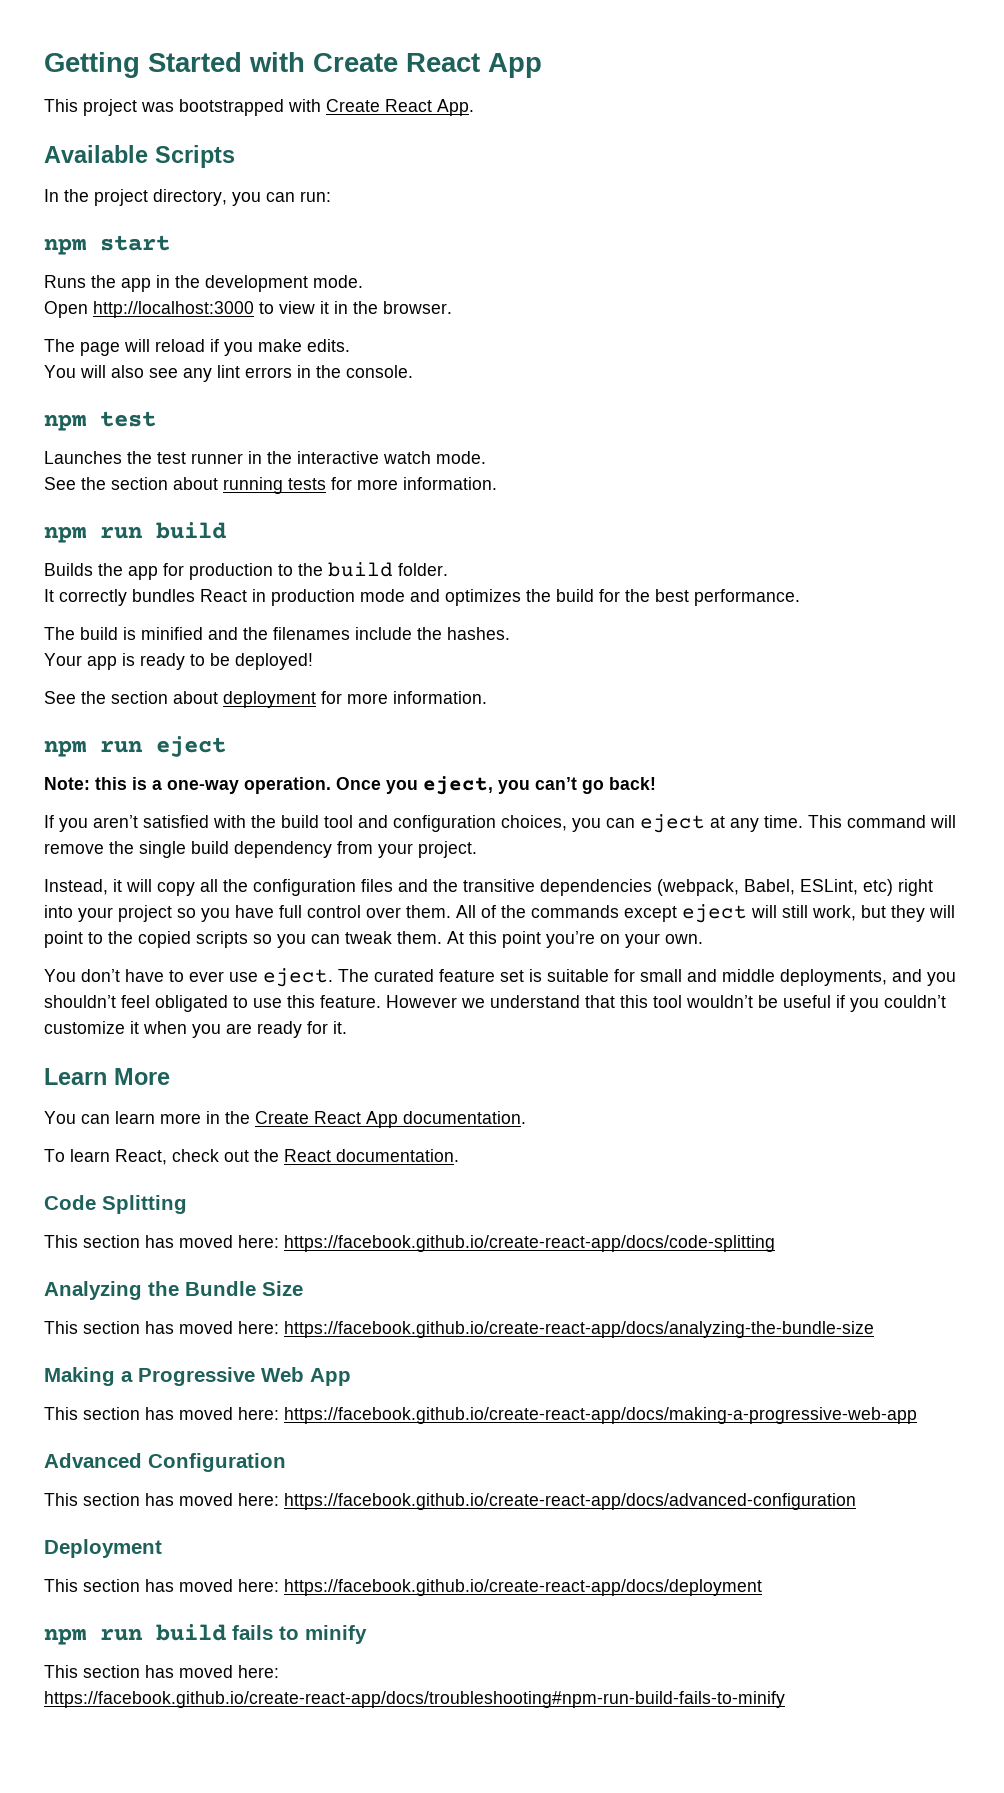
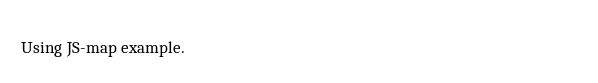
- Getting Started with Create React App
- This project was bootstrapped with Create React App.
- Available Scripts
- In the project directory, you can run:
- npm start
- Runs the app in the development mode.
- Open http://localhost:3000 to view it in the browser.
- The page will reload if you make edits.
- You will also see any lint errors in the console.
- npm test
- Launches the test runner in the interactive watch mode.
- See the section about running tests for more information.
- npm run build
- Builds the app for production to the build folder.
- It correctly bundles React in production mode and optimizes the build for the best performance.
- The build is minified and the filenames include the hashes.
- Your app is ready to be deployed!
- See the section about deployment for more information.
- npm run eject
- Note: this is a one-way operation. Once you eject, you can’t go back!
- If you aren’t satisfied with the build tool and configuration choices, you can eject at any time. This command will remove the single build dependency from your project.
- Instead, it will copy all the configuration files and the transitive dependencies (webpack, Babel, ESLint, etc) right into your project so you have full control over them. All of the commands except eject will still work, but they will point to the copied scripts so you can tweak them. At this point you’re on your own.
- You don’t have to ever use eject. The curated feature set is suitable for small and middle deployments, and you shouldn’t feel obligated to use this feature. However we understand that this tool wouldn’t be useful if you couldn’t customize it when you are ready for it.
- Learn More
- You can learn more in the Create React App documentation.
- To learn React, check out the React documentation.
- Code Splitting
- This section has moved here: https://facebook.github.io/create-react-app/docs/code-splitting
- Analyzing the Bundle Size
- This section has moved here: https://facebook.github.io/create-react-app/docs/analyzing-the-bundle-size
- Making a Progressive Web App
- This section has moved here: https://facebook.github.io/create-react-app/docs/making-a-progressive-web-app
- Advanced Configuration
- This section has moved here: https://facebook.github.io/create-react-app/docs/advanced-configuration
- Deployment
- This section has moved here: https://facebook.github.io/create-react-app/docs/deployment
- npm run build fails to minify
- This section has moved here: https://facebook.github.io/create-react-app/docs/troubleshooting#npm-run-build-fails-to-minify
+ Using JS-map example.

